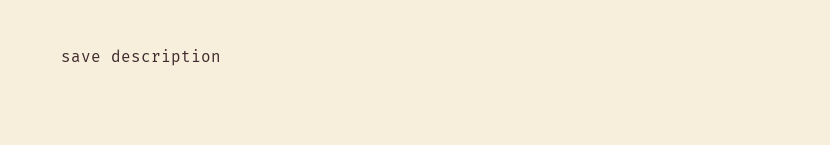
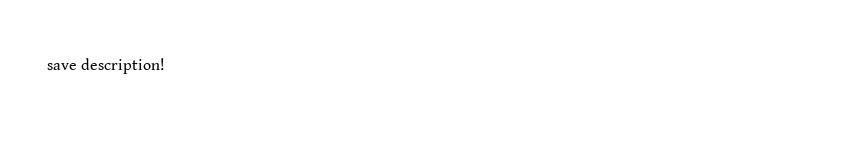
- save description
+ save description!

